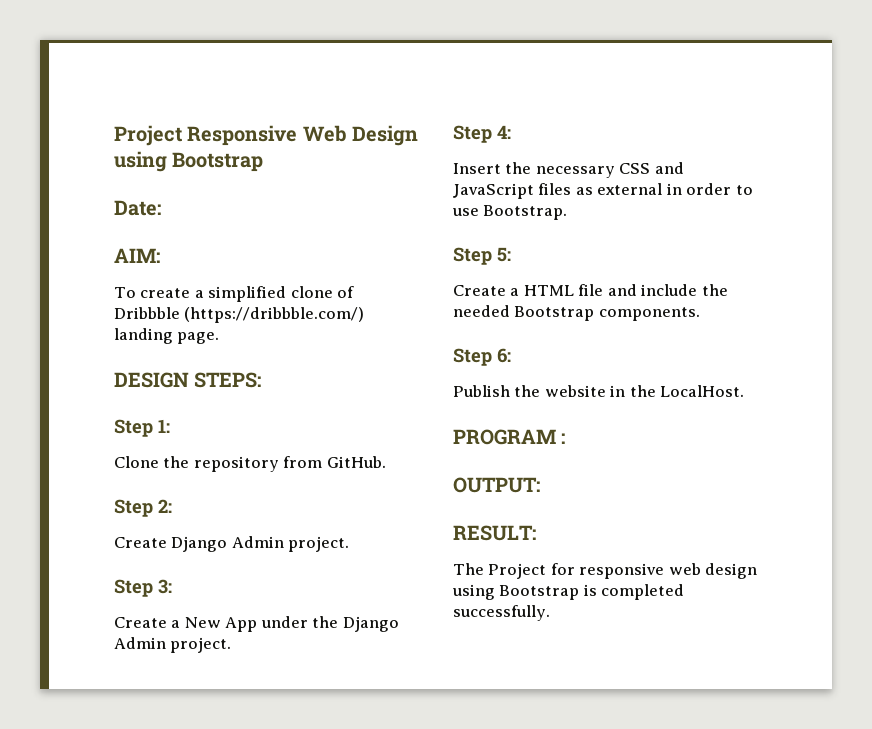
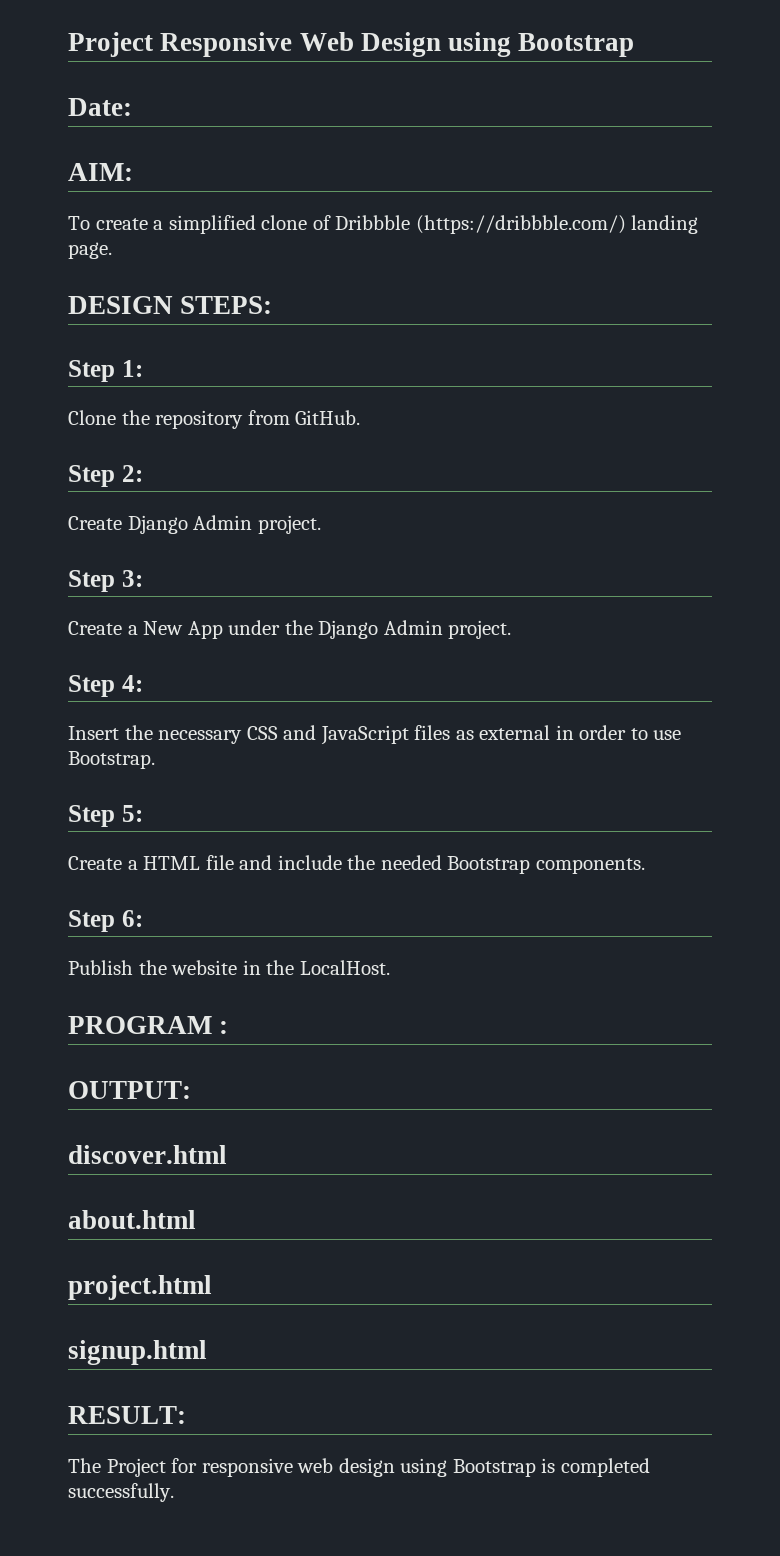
+ discover.html
+ about.html
+ project.html
+ signup.html

